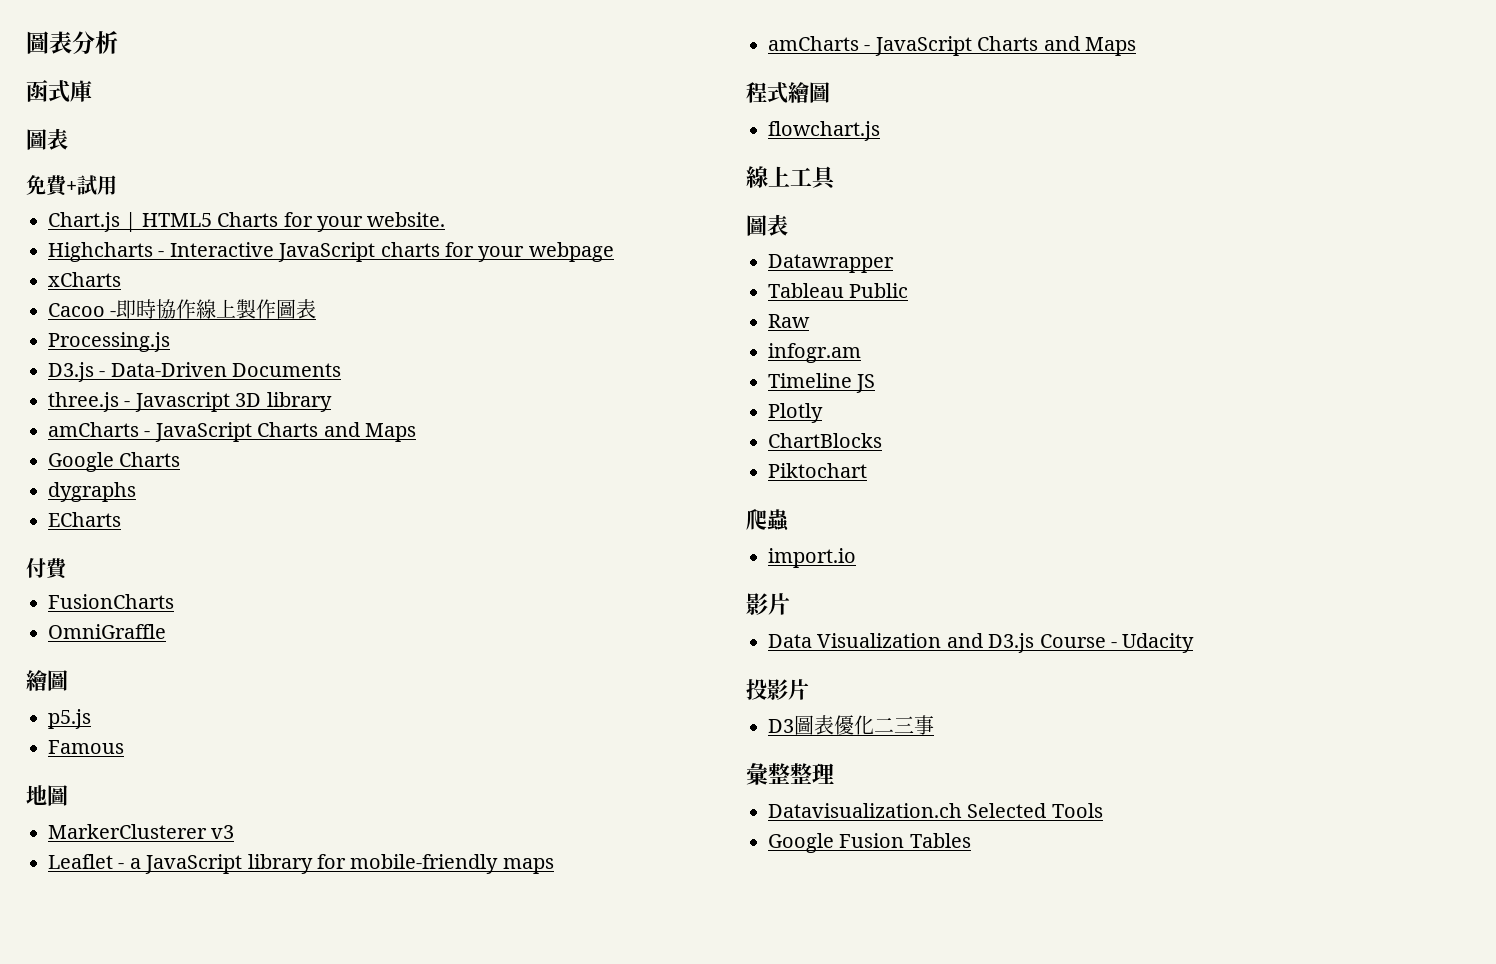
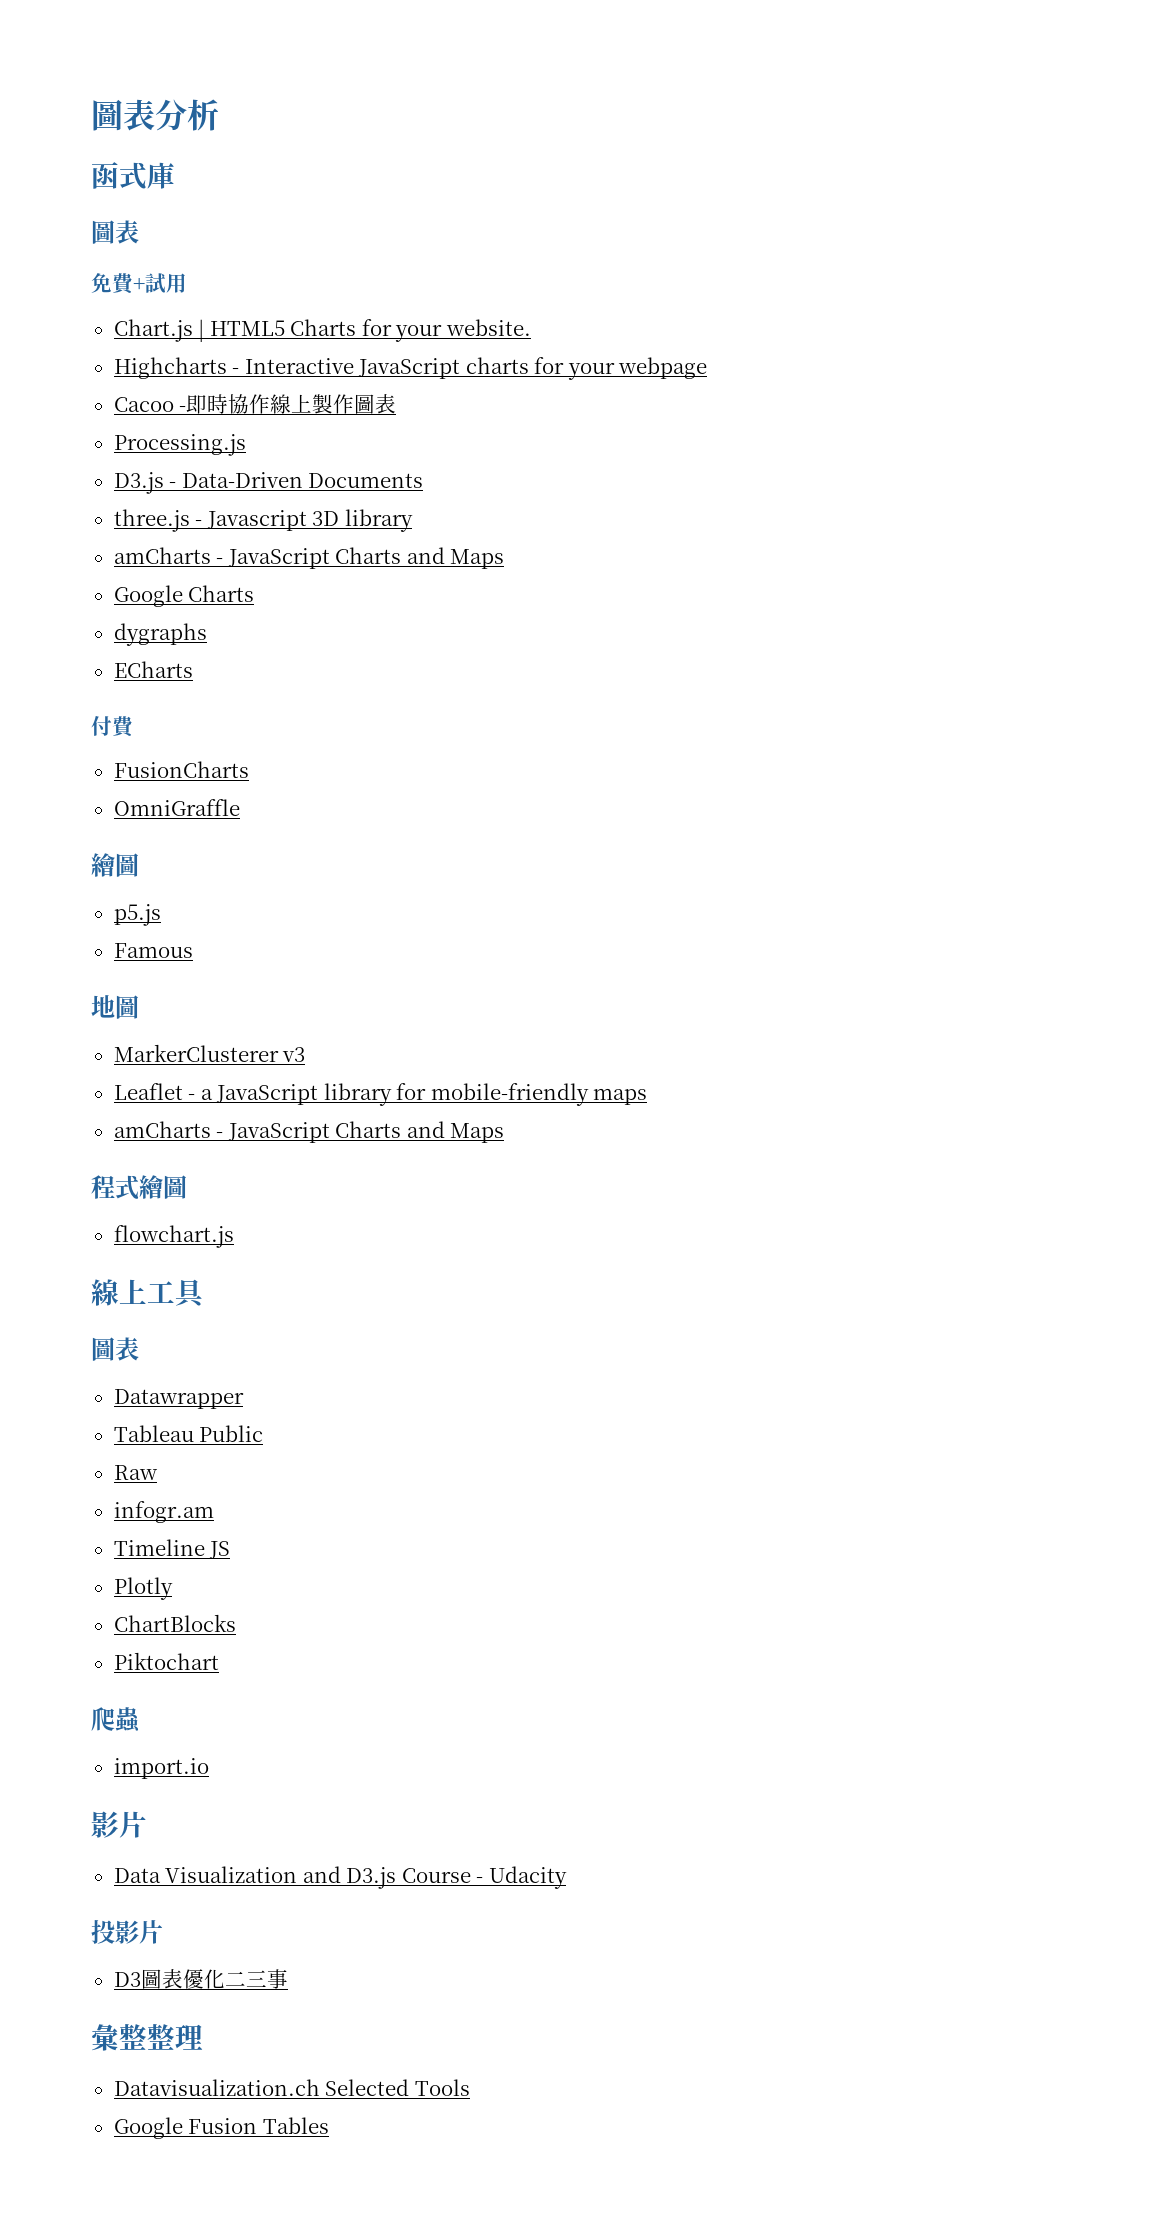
- xCharts

